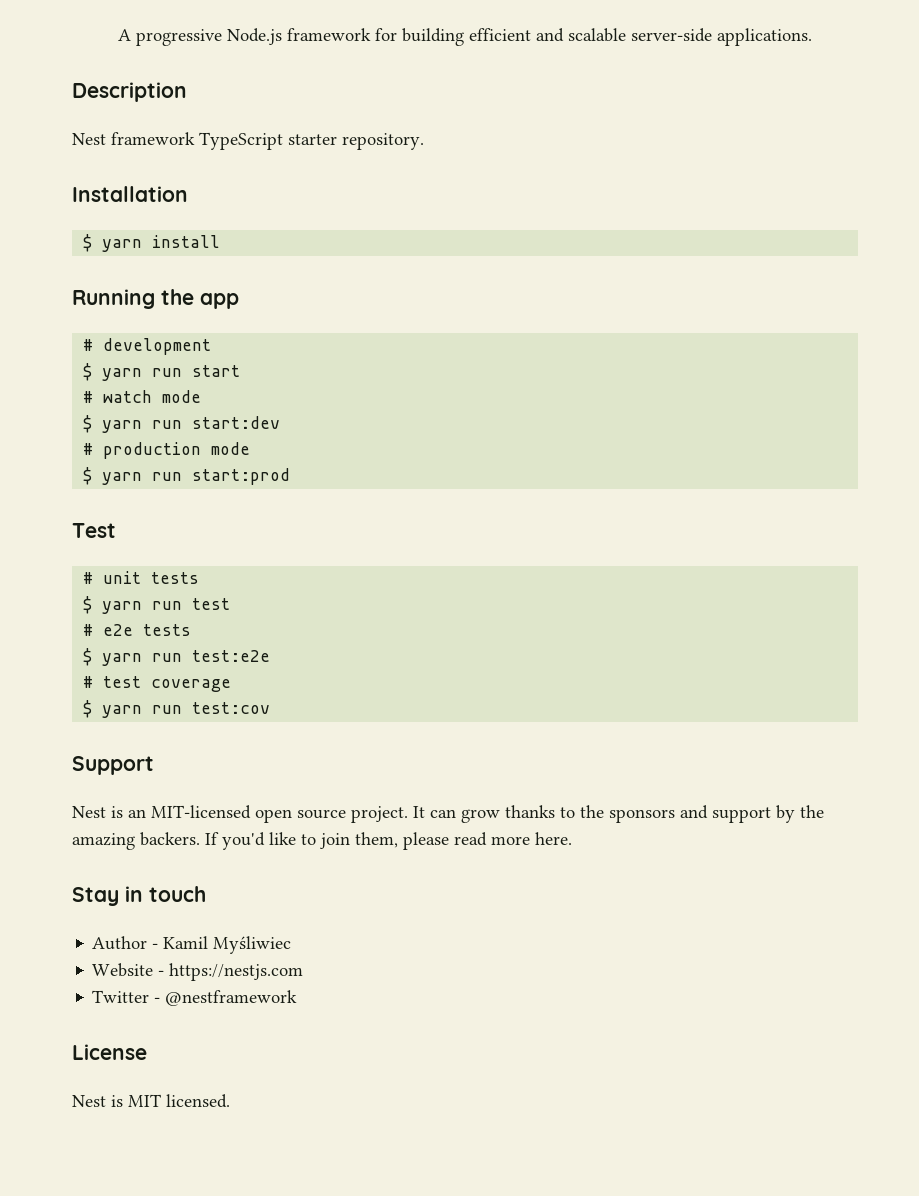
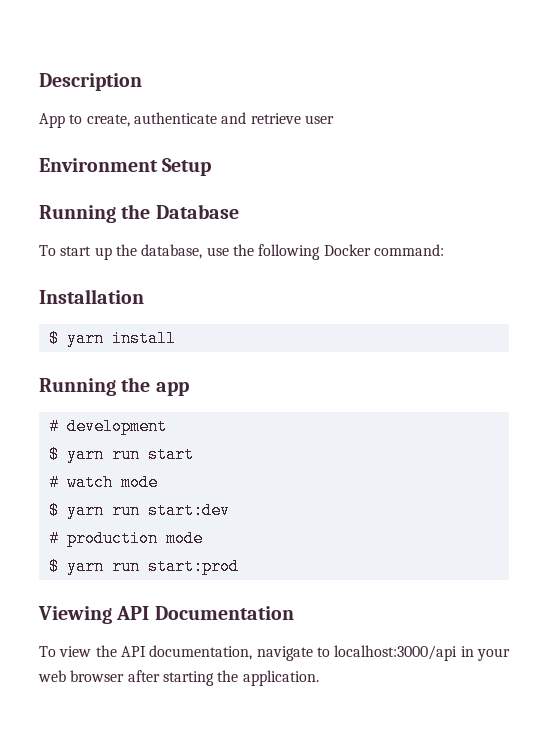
- A progressive Node.js framework for building efficient and scalable server-side applications.
  Description
- Nest framework TypeScript starter repository.
+ App to create, authenticate and retrieve user
+ Environment Setup
+ Running the Database
+ To start up the database, use the following Docker command:
- Test
- # unit tests
- $ yarn run test
- # e2e tests
- $ yarn run test:e2e
- # test coverage
- $ yarn run test:cov
- Support
- Nest is an MIT-licensed open source project. It can grow thanks to the sponsors and support by the amazing backers. If you'd like to join them, please read more here.
- Stay in touch
- Author - Kamil Myśliwiec
- Website - https://nestjs.com
- Twitter - @nestframework
- License
- Nest is MIT licensed.
+ Viewing API Documentation
+ To view the API documentation, navigate to localhost:3000/api in your web browser after starting the application.

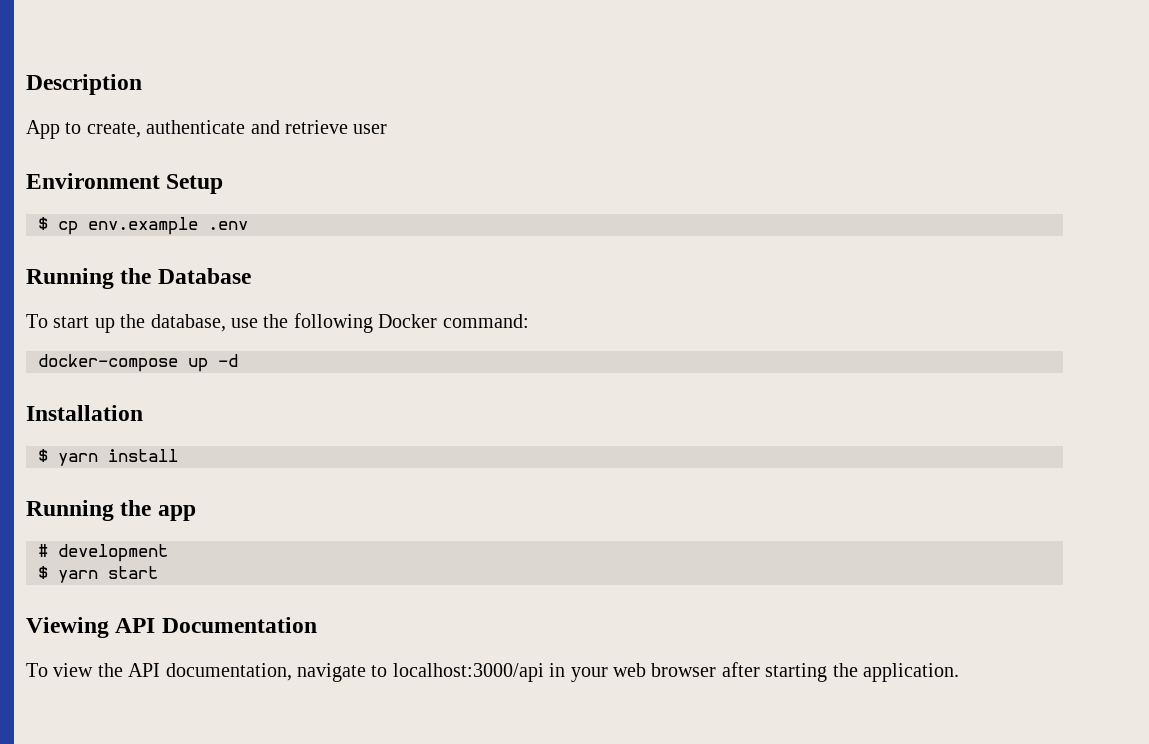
+ $ cp env.example .env
+ docker-compose up -d
- $ yarn run start
- # watch mode
- $ yarn run start:dev
- # production mode
- $ yarn run start:prod
+ $ yarn start

